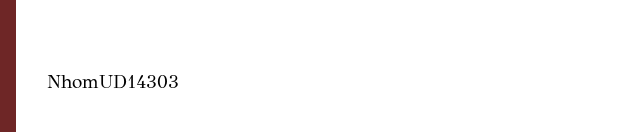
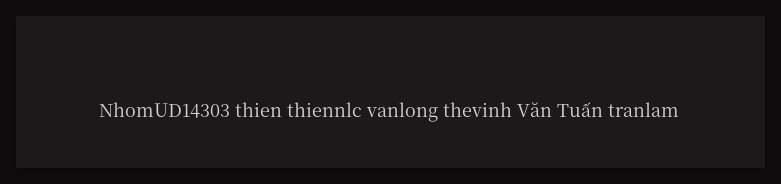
- NhomUD14303
+ NhomUD14303 thien thiennlc vanlong thevinh Văn Tuấn tranlam

